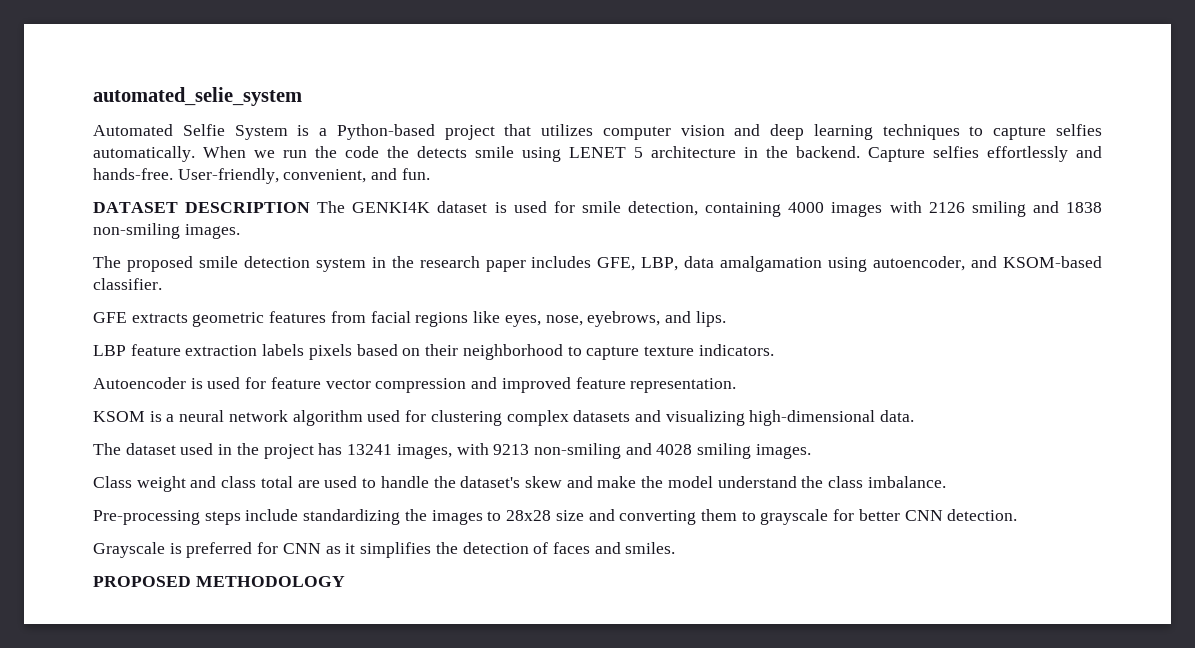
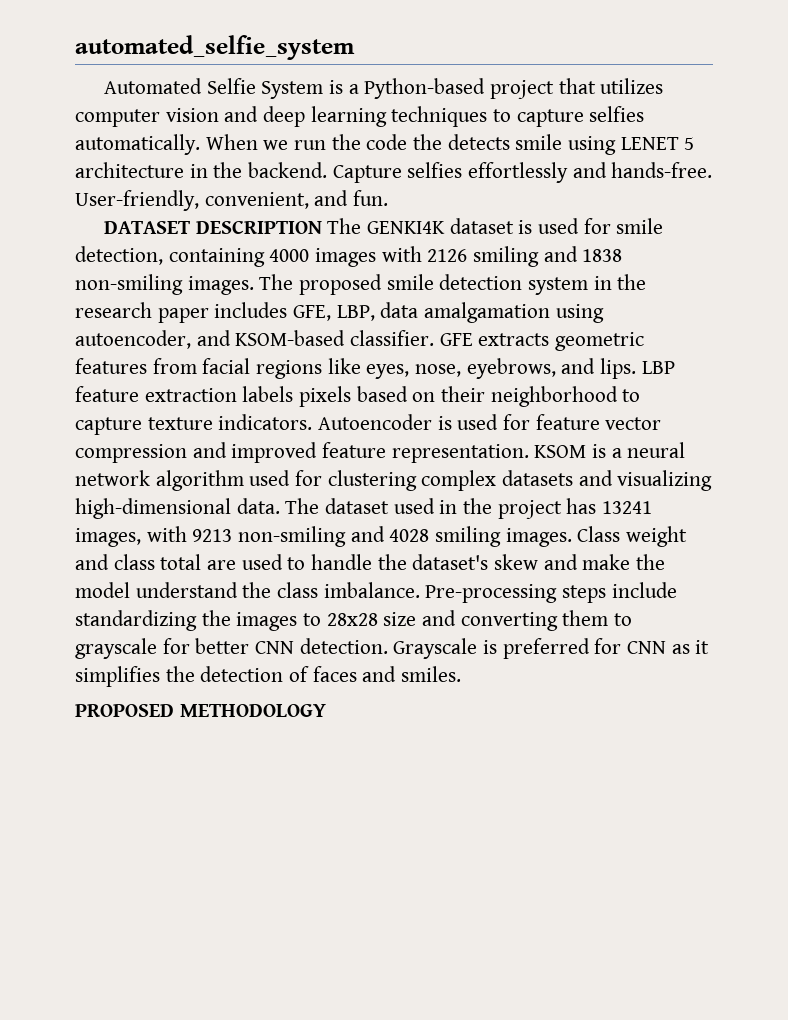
- automated_selie_system
+ automated_selfie_system
- DATASET DESCRIPTION The GENKI4K dataset is used for smile detection, containing 4000 images with 2126 smiling and 1838 non-smiling images.
- The proposed smile detection system in the research paper includes GFE, LBP, data amalgamation using autoencoder, and KSOM-based classifier.
- GFE extracts geometric features from facial regions like eyes, nose, eyebrows, and lips.
- LBP feature extraction labels pixels based on their neighborhood to capture texture indicators.
- Autoencoder is used for feature vector compression and improved feature representation.
- KSOM is a neural network algorithm used for clustering complex datasets and visualizing high-dimensional data.
- The dataset used in the project has 13241 images, with 9213 non-smiling and 4028 smiling images.
- Class weight and class total are used to handle the dataset's skew and make the model understand the class imbalance.
- Pre-processing steps include standardizing the images to 28x28 size and converting them to grayscale for better CNN detection.
- Grayscale is preferred for CNN as it simplifies the detection of faces and smiles.
+ DATASET DESCRIPTION The GENKI4K dataset is used for smile detection, containing 4000 images with 2126 smiling and 1838 non-smiling images. The proposed smile detection system in the research paper includes GFE, LBP, data amalgamation using autoencoder, and KSOM-based classifier. GFE extracts geometric features from facial regions like eyes, nose, eyebrows, and lips. LBP feature extraction labels pixels based on their neighborhood to capture texture indicators. Autoencoder is used for feature vector compression and improved feature representation. KSOM is a neural network algorithm used for clustering complex datasets and visualizing high-dimensional data. The dataset used in the project has 13241 images, with 9213 non-smiling and 4028 smiling images. Class weight and class total are used to handle the dataset's skew and make the model understand the class imbalance. Pre-processing steps include standardizing the images to 28x28 size and converting them to grayscale for better CNN detection. Grayscale is preferred for CNN as it simplifies the detection of faces and smiles.

